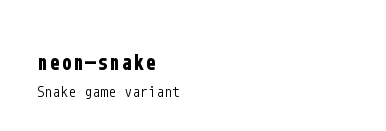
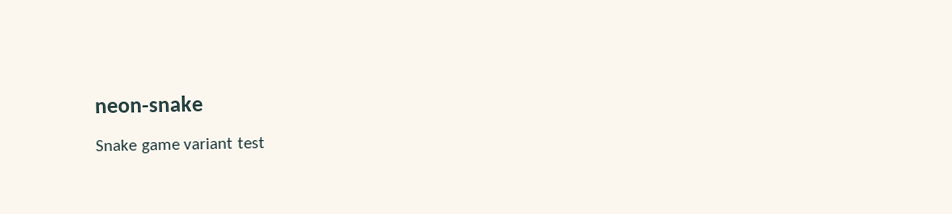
- Snake game variant
+ Snake game variant test

